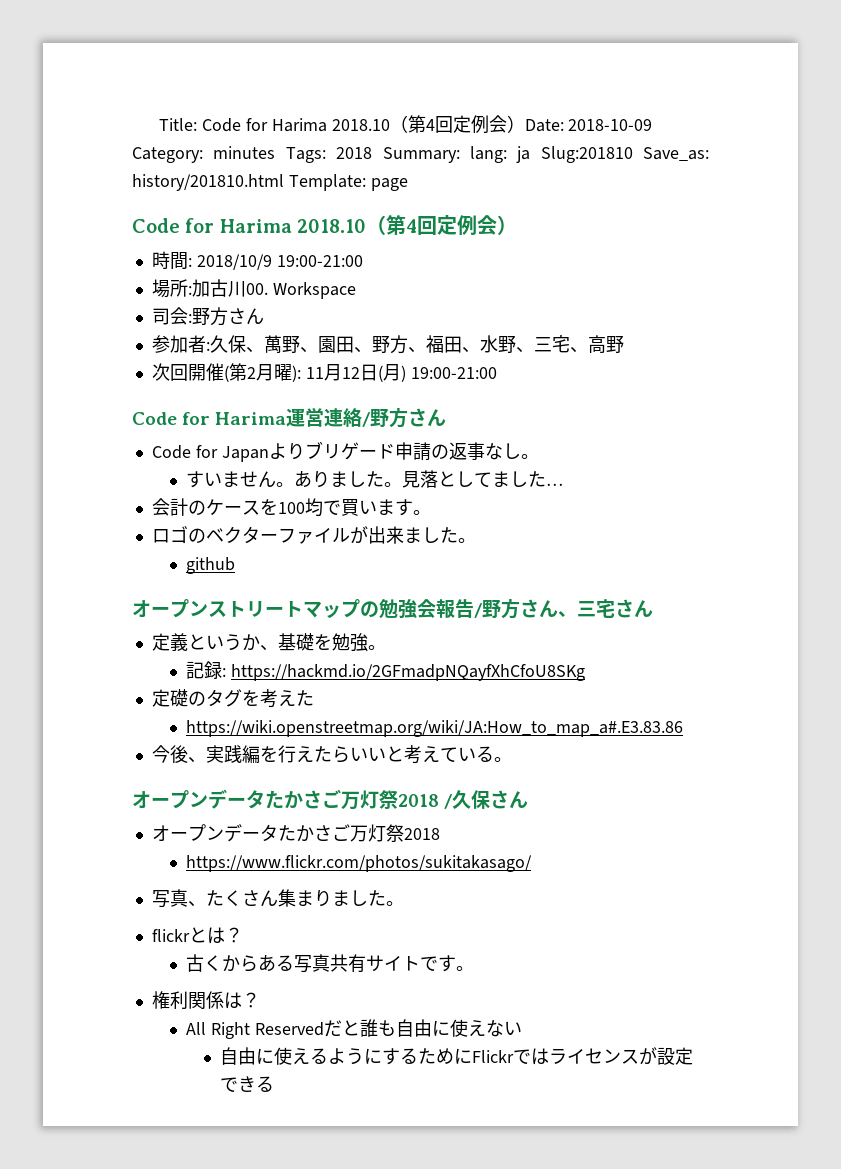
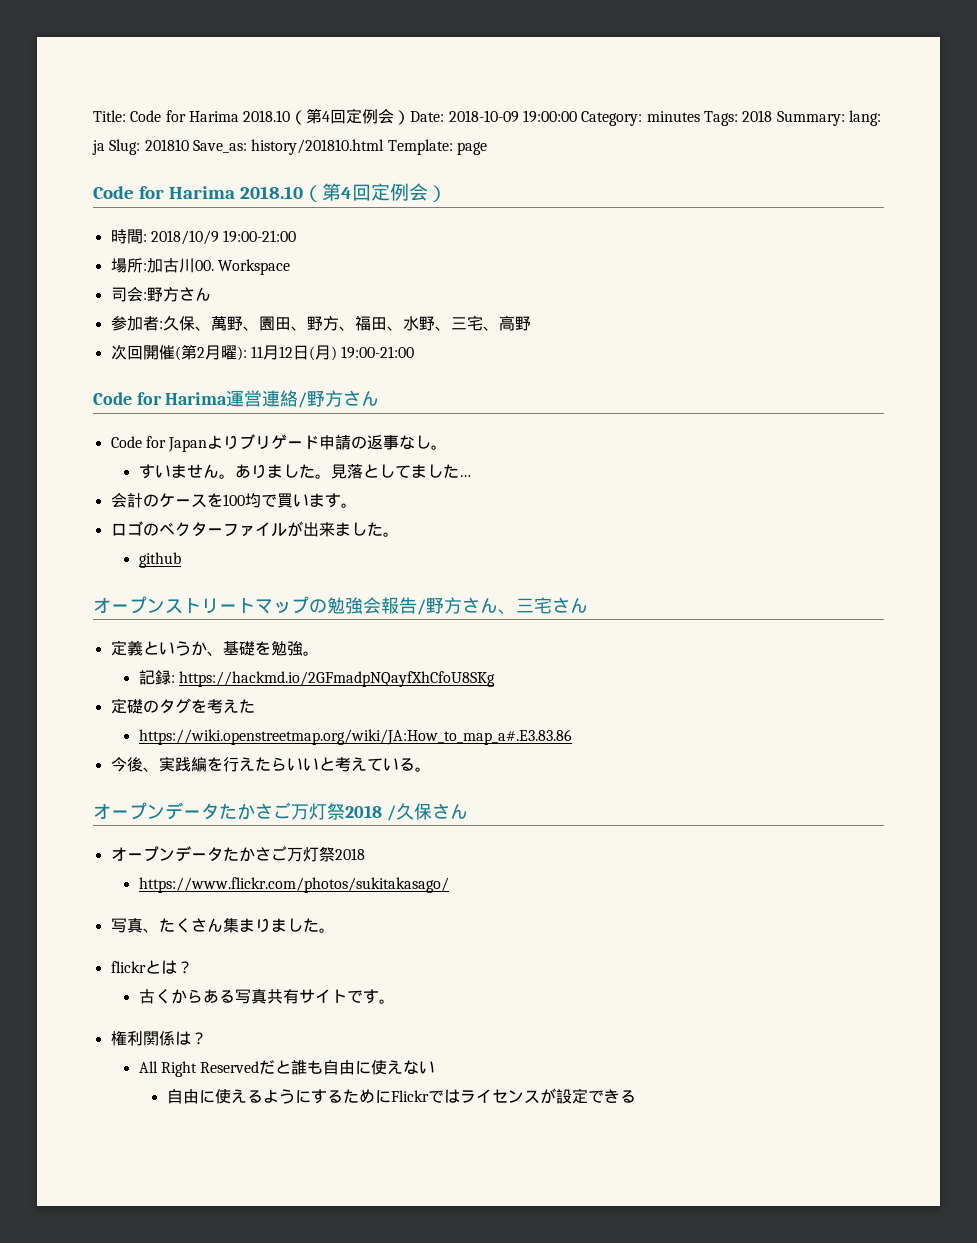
- Title: Code for Harima 2018.10（第4回定例会）Date: 2018-10-09 Category: minutes Tags: 2018 Summary: lang: ja Slug:201810 Save_as: history/201810.html Template: page
+ Title: Code for Harima 2018.10（第4回定例会）Date: 2018-10-09 19:00:00 Category: minutes Tags: 2018 Summary: lang: ja Slug: 201810 Save_as: history/201810.html Template: page

